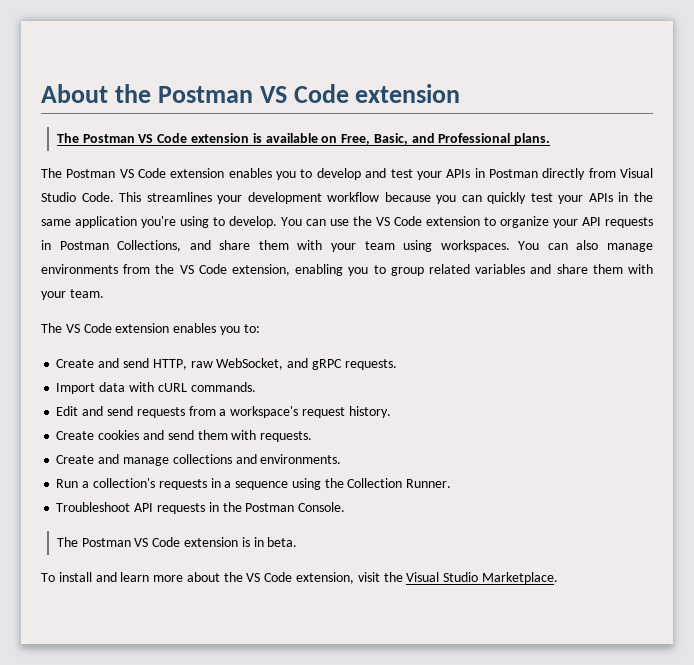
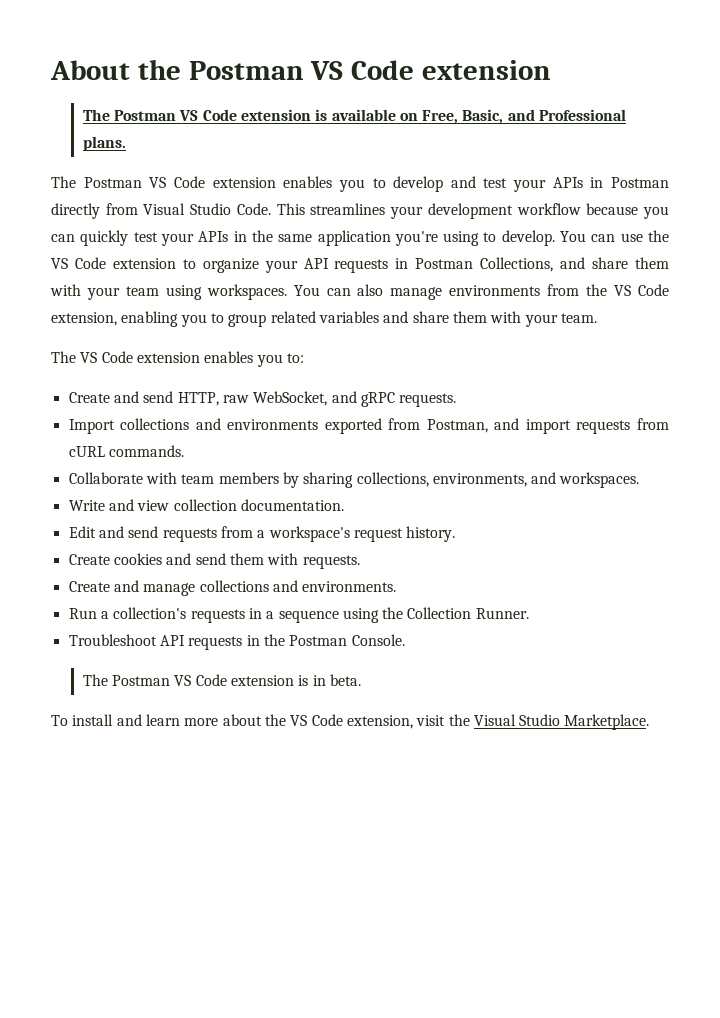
- Import data with cURL commands.
+ Import collections and environments exported from Postman, and import requests from cURL commands.
+ Collaborate with team members by sharing collections, environments, and workspaces.
+ Write and view collection documentation.

